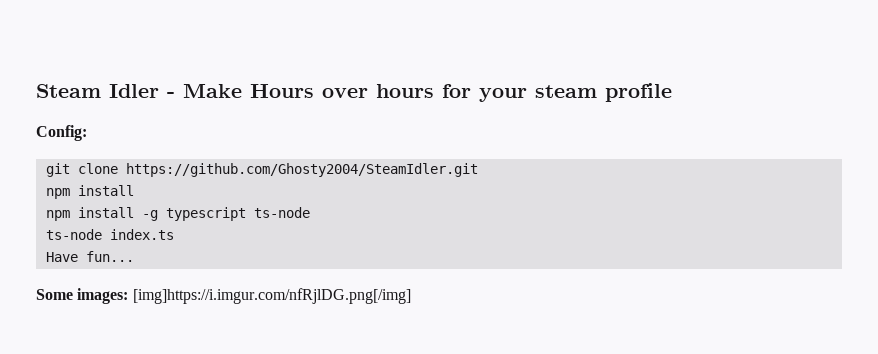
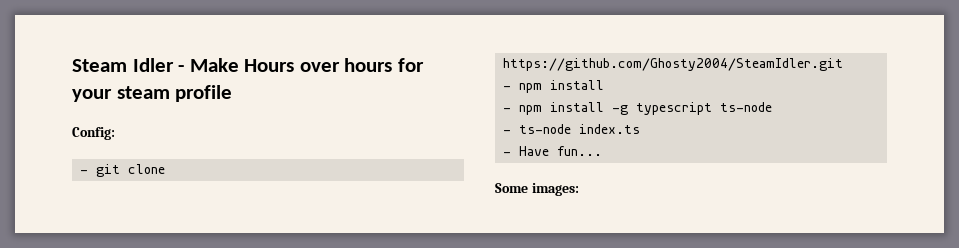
- git clone https://github.com/Ghosty2004/SteamIdler.git
- npm install
+ - git clone https://github.com/Ghosty2004/SteamIdler.git
+ - npm install
- npm install -g typescript ts-node
+ - npm install -g typescript ts-node
- ts-node index.ts
+ - ts-node index.ts
- Have fun...
+ - Have fun...
- Some images: [img]https://i.imgur.com/nfRjlDG.png[/img]
+ Some images:

